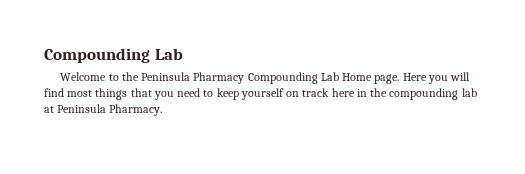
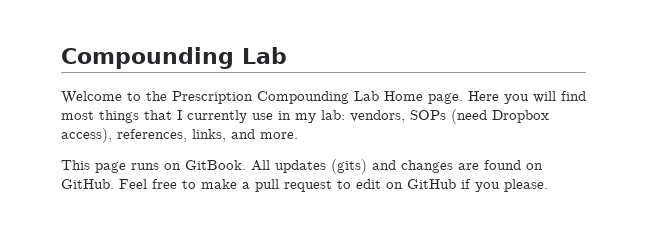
- Welcome to the Peninsula Pharmacy Compounding Lab Home page.
+ Welcome to the Prescription Compounding Lab Home page.
- Here you will find most things that you need to keep yourself on track here in the compounding lab at Peninsula Pharmacy.
+ Here you will find most things that I currently use in my lab: vendors, SOPs (need Dropbox access), references, links, and more.
+ This page runs on GitBook. All updates (gits) and changes are found on GitHub. Feel free to make a pull request to edit on GitHub if you please.

